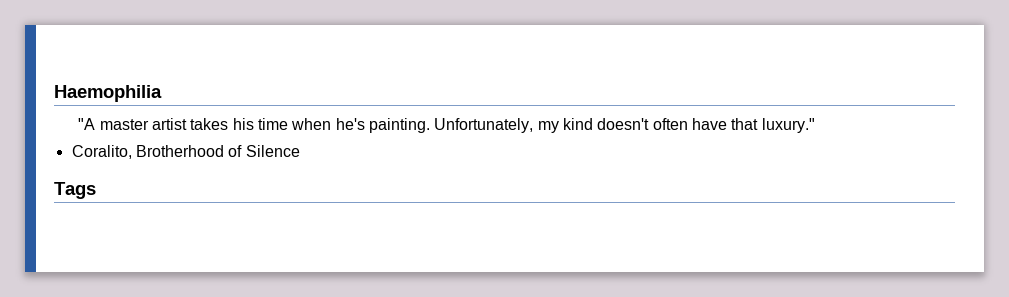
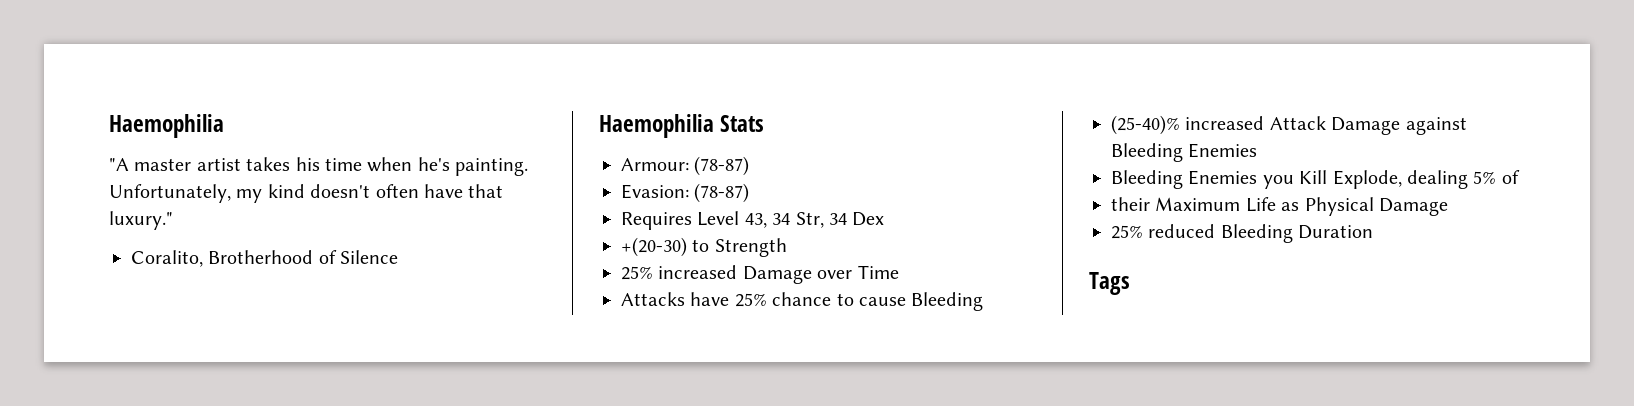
+ Haemophilia Stats
+ Armour: (78-87)
+ Evasion: (78-87)
+ Requires Level 43, 34 Str, 34 Dex
+ +(20-30) to Strength
+ 25% increased Damage over Time
+ Attacks have 25% chance to cause Bleeding
+ (25-40)% increased Attack Damage against Bleeding Enemies
+ Bleeding Enemies you Kill Explode, dealing 5% of
+ their Maximum Life as Physical Damage
+ 25% reduced Bleeding Duration

